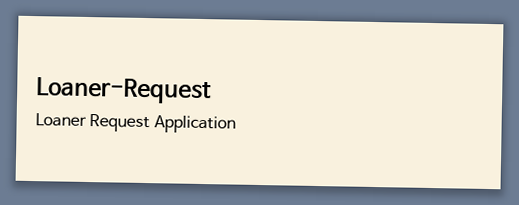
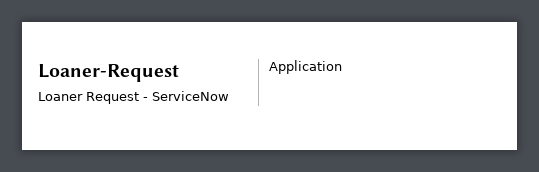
- Loaner Request Application
+ Loaner Request - ServiceNow Application

